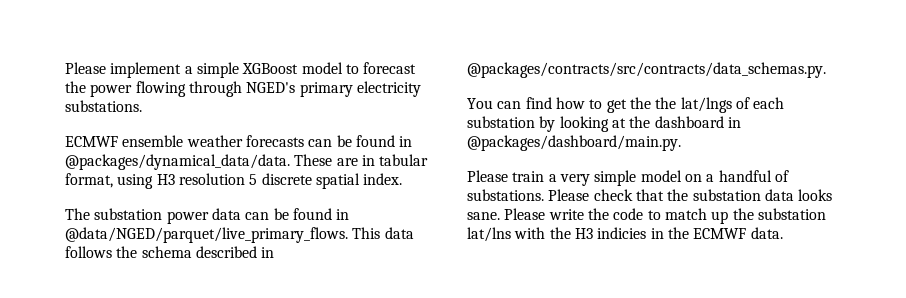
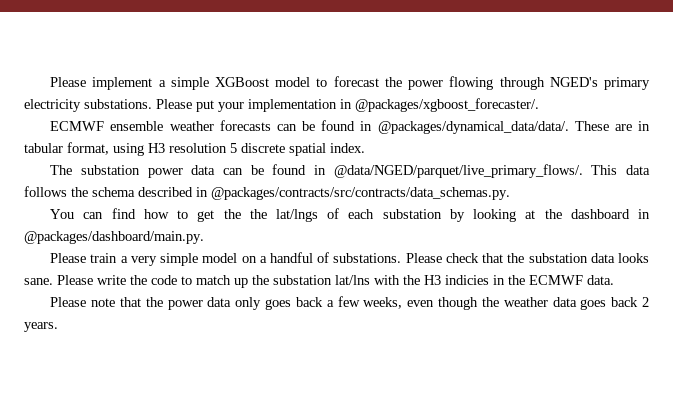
+ Please put your implementation in @packages/xgboost_forecaster/.
- ECMWF ensemble weather forecasts can be found in @packages/dynamical_data/data.
+ ECMWF ensemble weather forecasts can be found in @packages/dynamical_data/data/.
- The substation power data can be found in @data/NGED/parquet/live_primary_flows.
+ The substation power data can be found in @data/NGED/parquet/live_primary_flows/.
+ Please note that the power data only goes back a few weeks, even though the weather data goes back 2 years.

